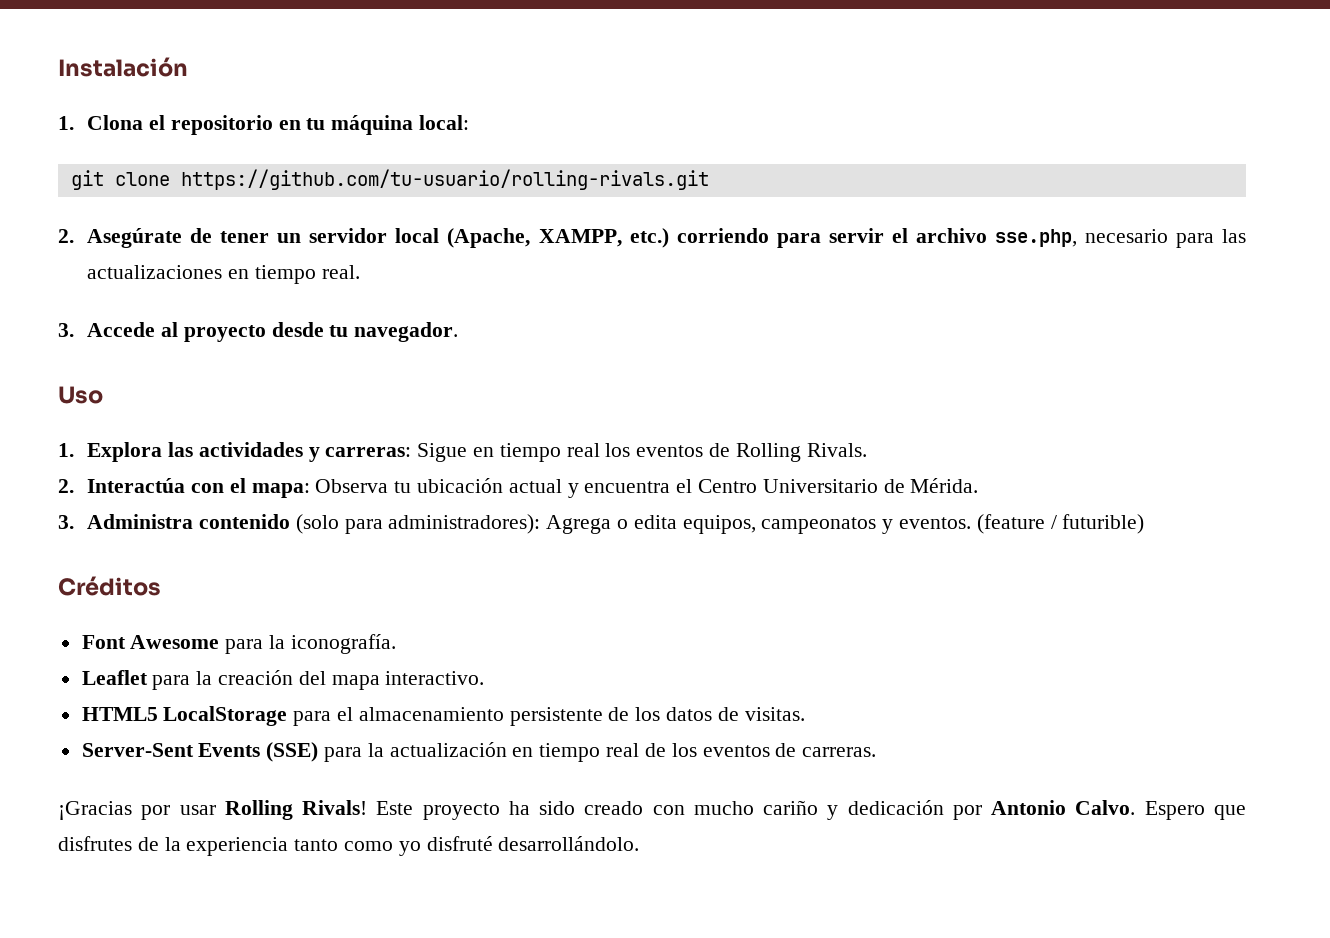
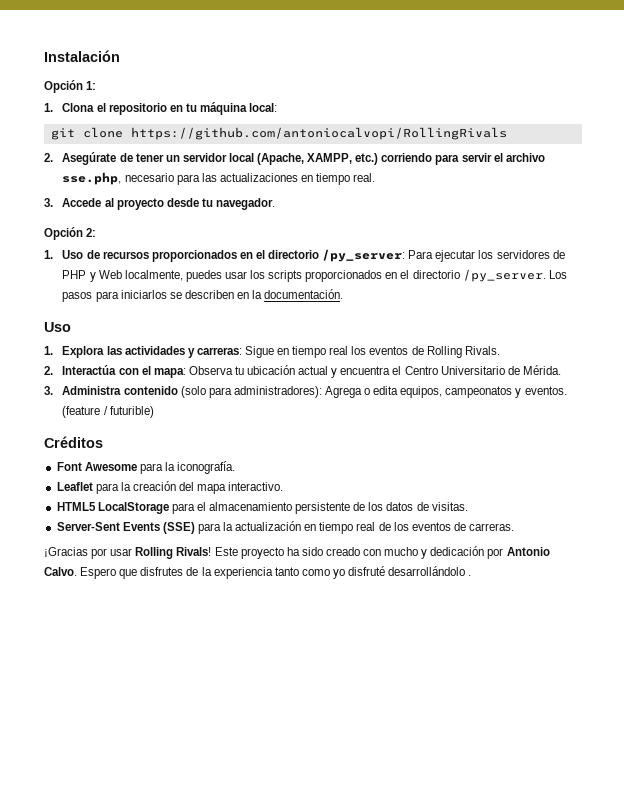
+ Opción 1:
- git clone https://github.com/tu-usuario/rolling-rivals.git
+ git clone https://github.com/antoniocalvopi/RollingRivals
+ Opción 2:
+ 1. Uso de recursos proporcionados en el directorio /py_server: Para ejecutar los servidores de PHP y Web localmente, puedes usar los scripts proporcionados en el directorio /py_server. Los pasos para iniciarlos se describen en la documentación.
- Este proyecto ha sido creado con mucho cariño y dedicación por Antonio Calvo.
+ Este proyecto ha sido creado con mucho y dedicación por Antonio Calvo.
- Espero que disfrutes de la experiencia tanto como yo disfruté desarrollándolo.
+ Espero que disfrutes de la experiencia tanto como yo disfruté desarrollándolo .

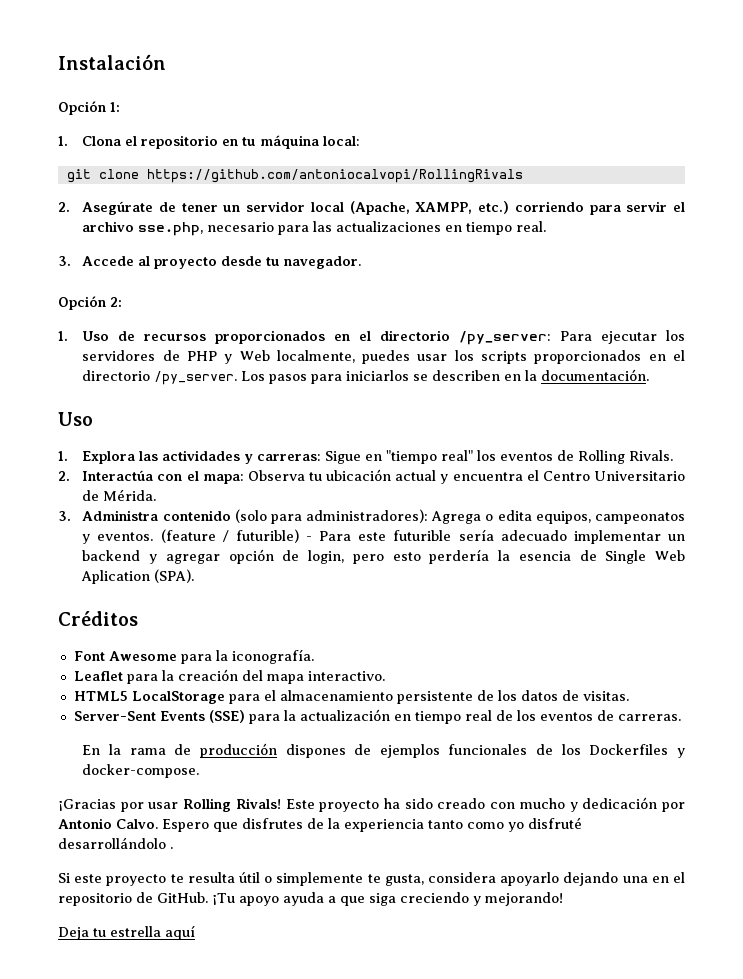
- 1. Explora las actividades y carreras: Sigue en tiempo real los eventos de Rolling Rivals.
+ 1. Explora las actividades y carreras: Sigue en "tiempo real" los eventos de Rolling Rivals.
- (feature / futurible)
+ (feature / futurible) - Para este futurible sería adecuado implementar un backend y agregar opción de login, pero esto perdería la esencia de Single Web Aplication (SPA).
+ En la rama de producción dispones de ejemplos funcionales de los Dockerfiles y docker-compose.
+ Si este proyecto te resulta útil o simplemente te gusta, considera apoyarlo dejando una en el repositorio de GitHub. ¡Tu apoyo ayuda a que siga creciendo y mejorando!
+ Deja tu estrella aquí

